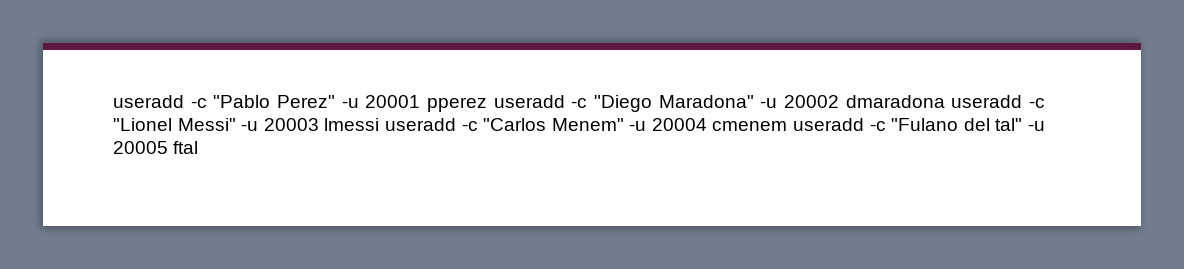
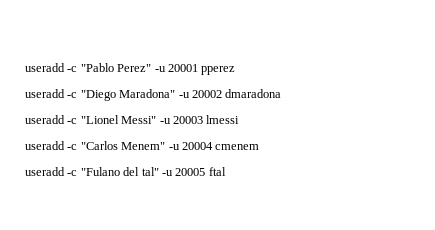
- useradd -c "Pablo Perez" -u 20001 pperez useradd -c "Diego Maradona" -u 20002 dmaradona useradd -c "Lionel Messi" -u 20003 lmessi useradd -c "Carlos Menem" -u 20004 cmenem useradd -c "Fulano del tal" -u 20005 ftal
+ useradd -c "Pablo Perez" -u 20001 pperez
+ useradd -c "Diego Maradona" -u 20002 dmaradona
+ useradd -c "Lionel Messi" -u 20003 lmessi
+ useradd -c "Carlos Menem" -u 20004 cmenem
+ useradd -c "Fulano del tal" -u 20005 ftal

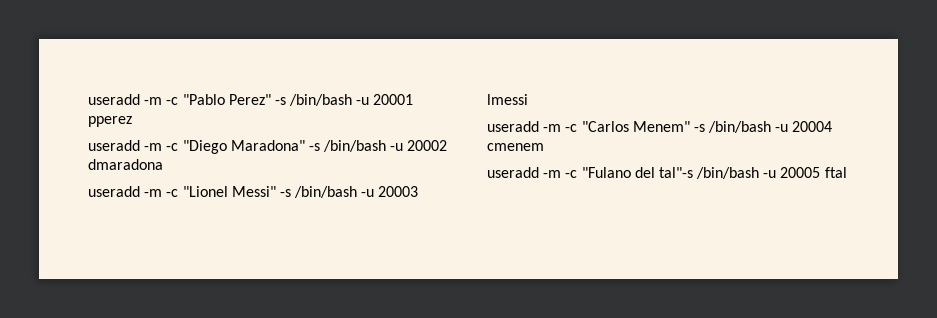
- useradd -c "Pablo Perez" -u 20001 pperez
+ useradd -m -c "Pablo Perez" -s /bin/bash -u 20001 pperez
- useradd -c "Diego Maradona" -u 20002 dmaradona
+ useradd -m -c "Diego Maradona" -s /bin/bash -u 20002 dmaradona
- useradd -c "Lionel Messi" -u 20003 lmessi
+ useradd -m -c "Lionel Messi" -s /bin/bash -u 20003 lmessi
- useradd -c "Carlos Menem" -u 20004 cmenem
+ useradd -m -c "Carlos Menem" -s /bin/bash -u 20004 cmenem
- useradd -c "Fulano del tal" -u 20005 ftal
+ useradd -m -c "Fulano del tal"-s /bin/bash -u 20005 ftal

